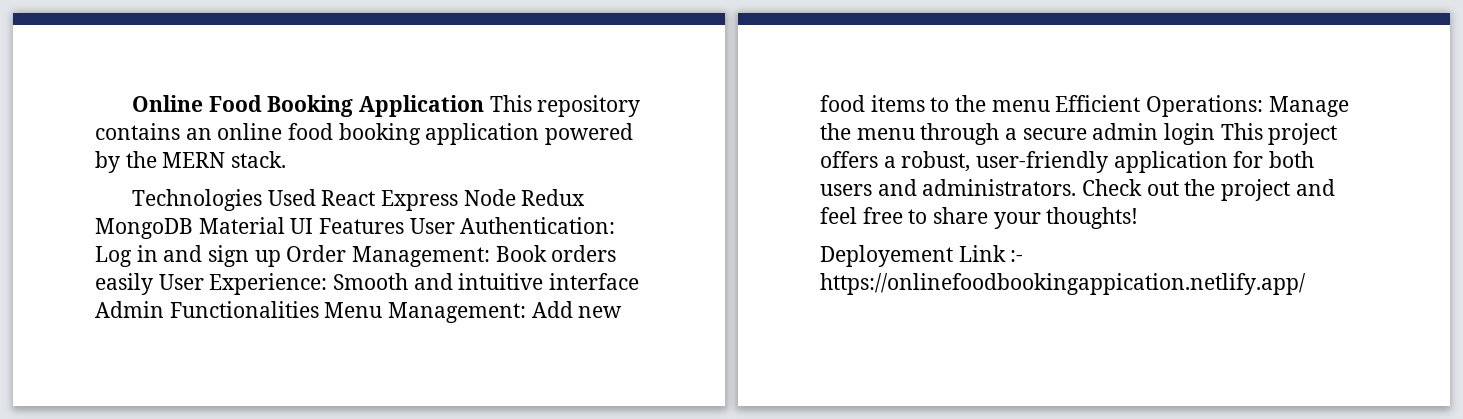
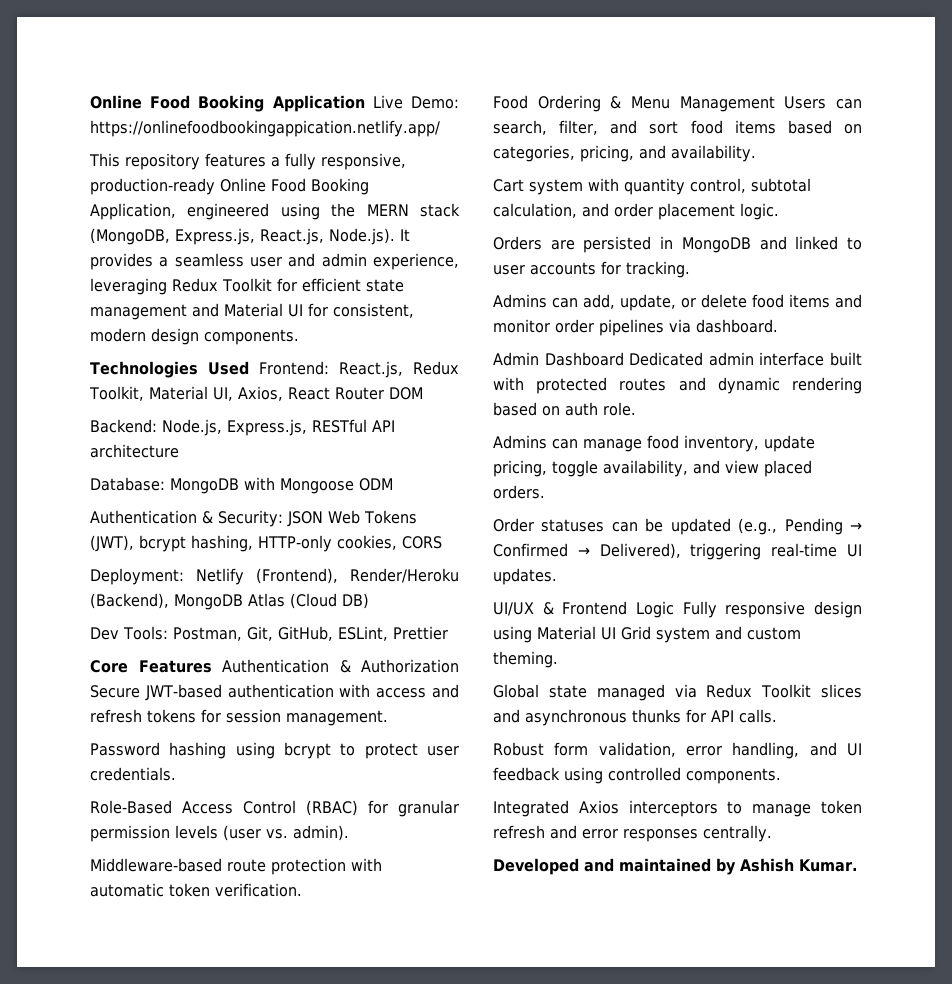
- Online Food Booking Application This repository contains an online food booking application powered by the MERN stack.
- Technologies Used React Express Node Redux MongoDB Material UI Features User Authentication: Log in and sign up Order Management: Book orders easily User Experience: Smooth and intuitive interface Admin Functionalities Menu Management: Add new food items to the menu Efficient Operations: Manage the menu through a secure admin login This project offers a robust, user-friendly application for both users and administrators. Check out the project and feel free to share your thoughts!
- Deployement Link :- https://onlinefoodbookingappication.netlify.app/
+ Online Food Booking Application Live Demo: https://onlinefoodbookingappication.netlify.app/
+ This repository features a fully responsive, production-ready Online Food Booking Application, engineered using the MERN stack (MongoDB, Express.js, React.js, Node.js). It provides a seamless user and admin experience, leveraging Redux Toolkit for efficient state management and Material UI for consistent, modern design components.
+ Technologies Used Frontend: React.js, Redux Toolkit, Material UI, Axios, React Router DOM
+ Backend: Node.js, Express.js, RESTful API architecture
+ Database: MongoDB with Mongoose ODM
+ Authentication & Security: JSON Web Tokens (JWT), bcrypt hashing, HTTP-only cookies, CORS
+ Deployment: Netlify (Frontend), Render/Heroku (Backend), MongoDB Atlas (Cloud DB)
+ Dev Tools: Postman, Git, GitHub, ESLint, Prettier
+ Core Features Authentication & Authorization Secure JWT-based authentication with access and refresh tokens for session management.
+ Password hashing using bcrypt to protect user credentials.
+ Role-Based Access Control (RBAC) for granular permission levels (user vs. admin).
+ Middleware-based route protection with automatic token verification.
+ Food Ordering & Menu Management Users can search, filter, and sort food items based on categories, pricing, and availability.
+ Cart system with quantity control, subtotal calculation, and order placement logic.
+ Orders are persisted in MongoDB and linked to user accounts for tracking.
+ Admins can add, update, or delete food items and monitor order pipelines via dashboard.
+ Admin Dashboard Dedicated admin interface built with protected routes and dynamic rendering based on auth role.
+ Admins can manage food inventory, update pricing, toggle availability, and view placed orders.
+ Order statuses can be updated (e.g., Pending → Confirmed → Delivered), triggering real-time UI updates.
+ UI/UX & Frontend Logic Fully responsive design using Material UI Grid system and custom theming.
+ Global state managed via Redux Toolkit slices and asynchronous thunks for API calls.
+ Robust form validation, error handling, and UI feedback using controlled components.
+ Integrated Axios interceptors to manage token refresh and error responses centrally.
+ Developed and maintained by Ashish Kumar.

